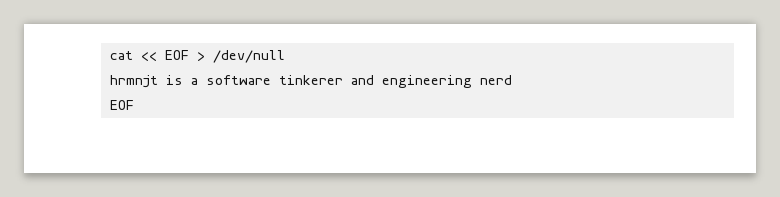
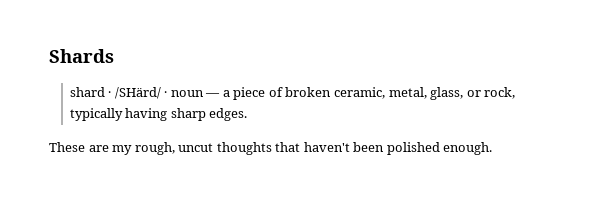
- cat << EOF > /dev/null
- hrmnjt is a software tinkerer and engineering nerd
- EOF
+ Shards
+ shard · /SHärd/ · noun — a piece of broken ceramic, metal, glass, or rock, typically having sharp edges.
+ These are my rough, uncut thoughts that haven't been polished enough.

